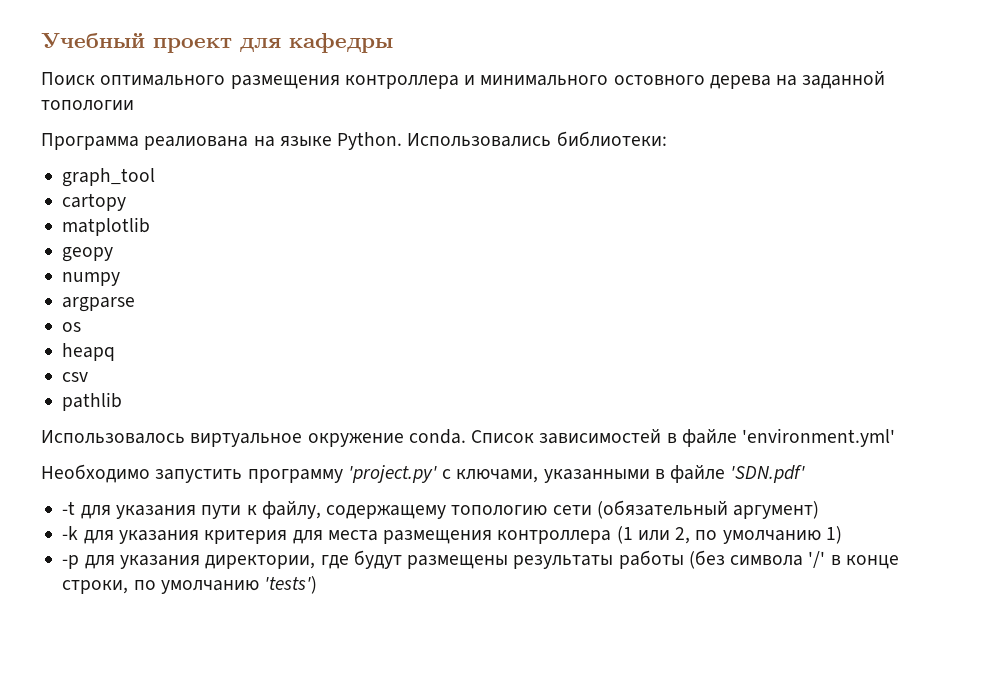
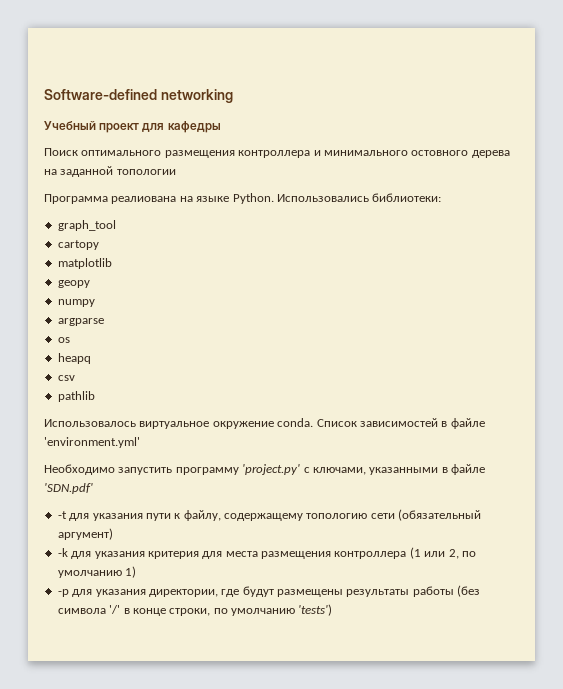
+ Software-defined networking

